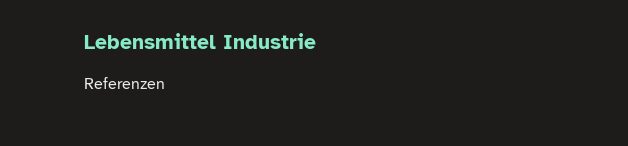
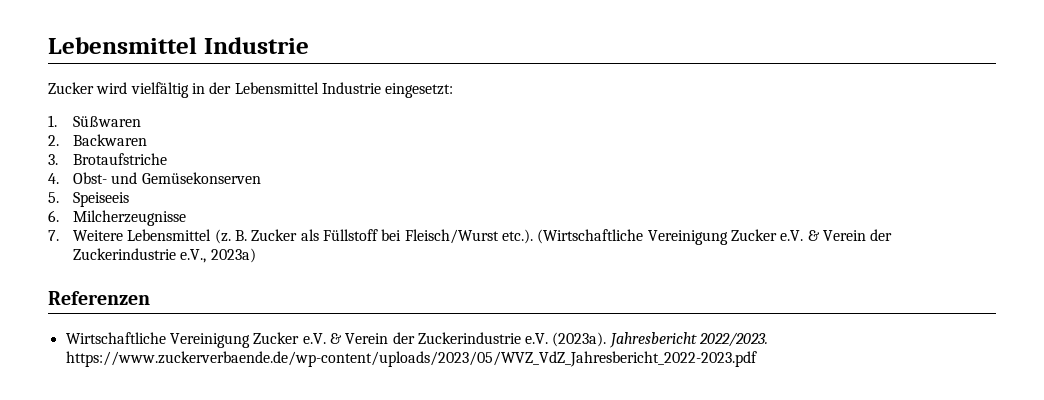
+ Zucker wird vielfältig in der Lebensmittel Industrie eingesetzt:
+ 1. Süßwaren
+ 2. Backwaren
+ 3. Brotaufstriche
+ 4. Obst- und Gemüsekonserven
+ 5. Speiseeis
+ 6. Milcherzeugnisse
+ 7. Weitere Lebensmittel (z. B. Zucker als Füllstoff bei Fleisch/Wurst etc.). (Wirtschaftliche Vereinigung Zucker e.V. & Verein der Zuckerindustrie e.V., 2023a)
  Referenzen
+ Wirtschaftliche Vereinigung Zucker e.V. & Verein der Zuckerindustrie e.V. (2023a). Jahresbericht 2022/2023. https://www.zuckerverbaende.de/wp-content/uploads/2023/05/WVZ_VdZ_Jahresbericht_2022-2023.pdf

